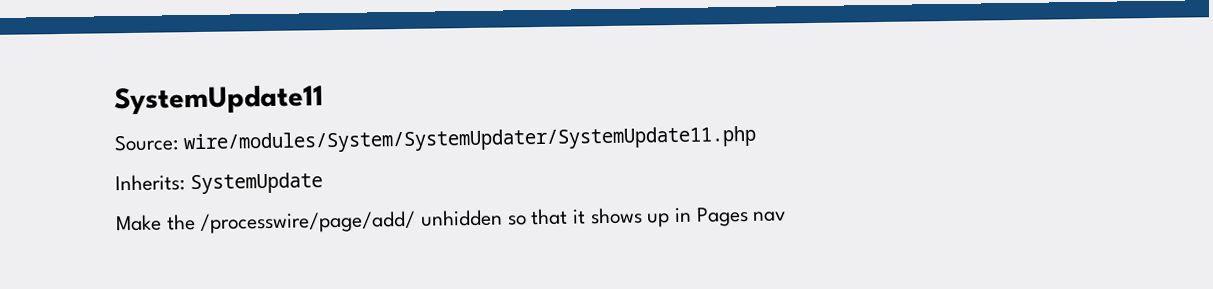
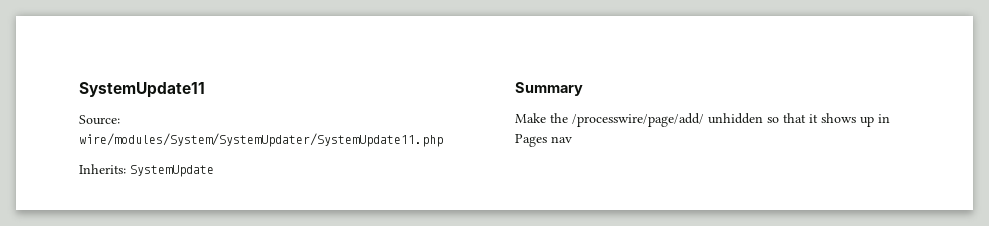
+ Summary

